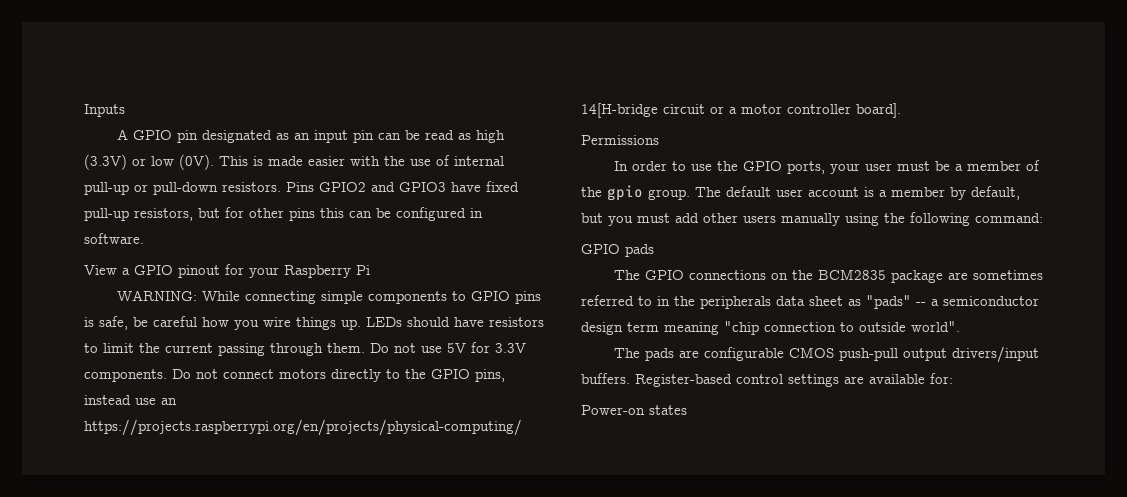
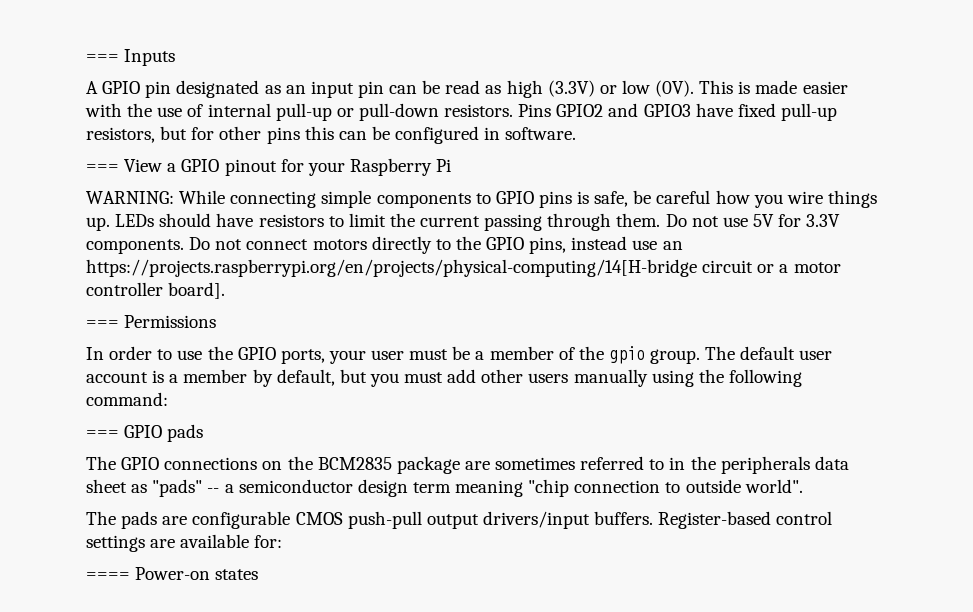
- Inputs
+ === Inputs
- View a GPIO pinout for your Raspberry Pi
+ === View a GPIO pinout for your Raspberry Pi
- Permissions
+ === Permissions
- GPIO pads
+ === GPIO pads
- Power-on states
+ ==== Power-on states

